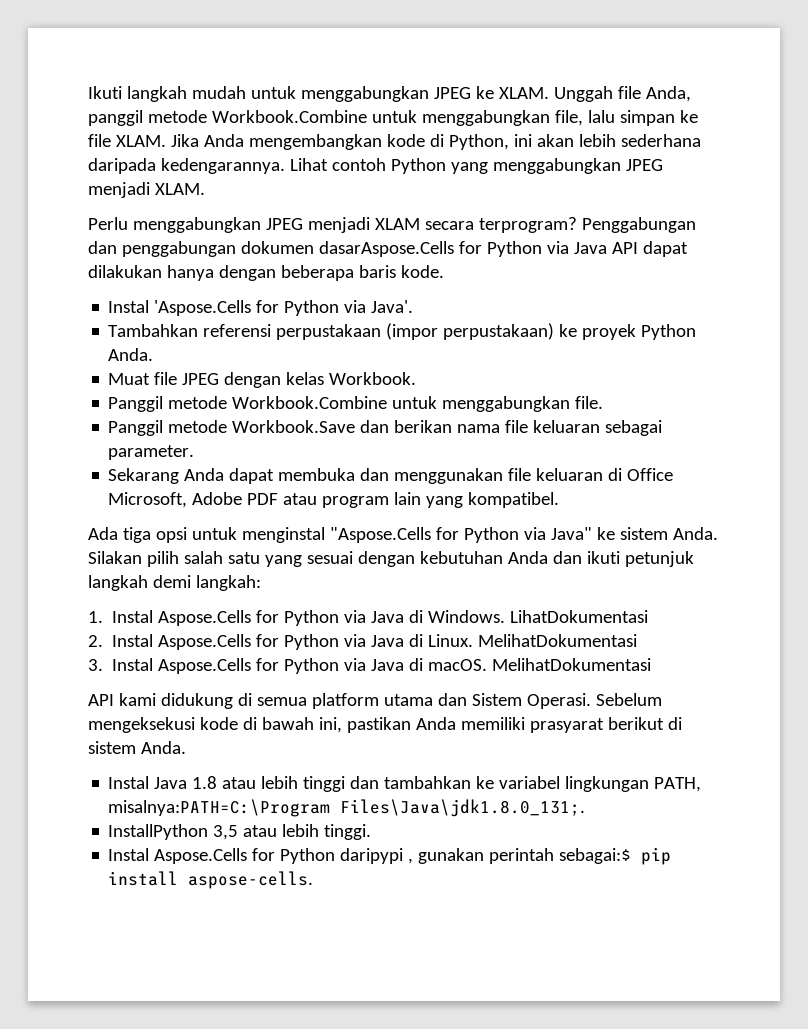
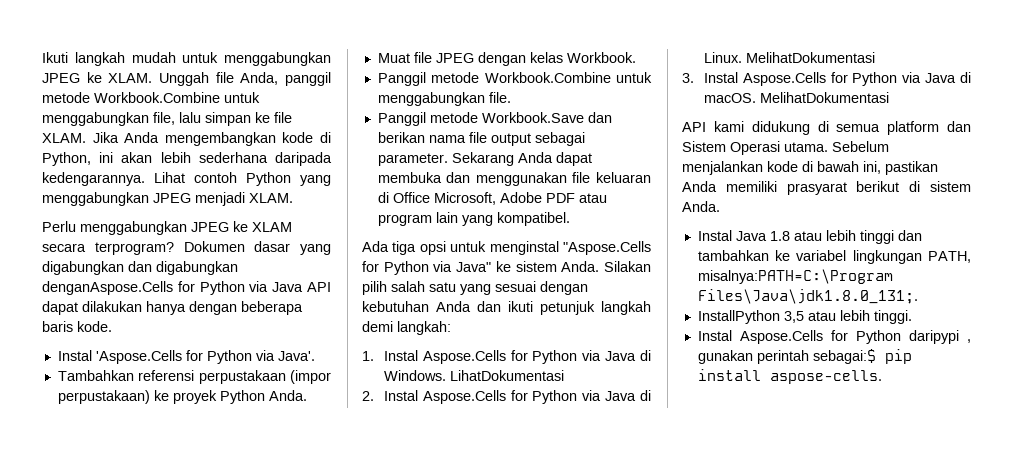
- Perlu menggabungkan JPEG menjadi XLAM secara terprogram?
+ Perlu menggabungkan JPEG ke XLAM secara terprogram?
- Penggabungan dan penggabungan dokumen dasarAspose.Cells for Python via Java API dapat dilakukan hanya dengan beberapa baris kode.
+ Dokumen dasar yang digabungkan dan digabungkan denganAspose.Cells for Python via Java API dapat dilakukan hanya dengan beberapa baris kode.
- Panggil metode Workbook.Save dan berikan nama file keluaran sebagai parameter.
- Sekarang Anda dapat membuka dan menggunakan file keluaran di Office Microsoft, Adobe PDF atau program lain yang kompatibel.
+ Panggil metode Workbook.Save dan berikan nama file output sebagai parameter. Sekarang Anda dapat membuka dan menggunakan file keluaran di Office Microsoft, Adobe PDF atau program lain yang kompatibel.
- API kami didukung di semua platform utama dan Sistem Operasi. Sebelum mengeksekusi kode di bawah ini, pastikan Anda memiliki prasyarat berikut di sistem Anda.
+ API kami didukung di semua platform dan Sistem Operasi utama. Sebelum menjalankan kode di bawah ini, pastikan Anda memiliki prasyarat berikut di sistem Anda.

